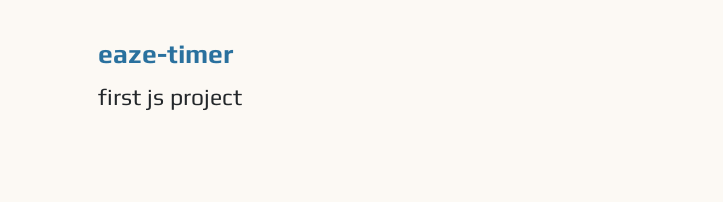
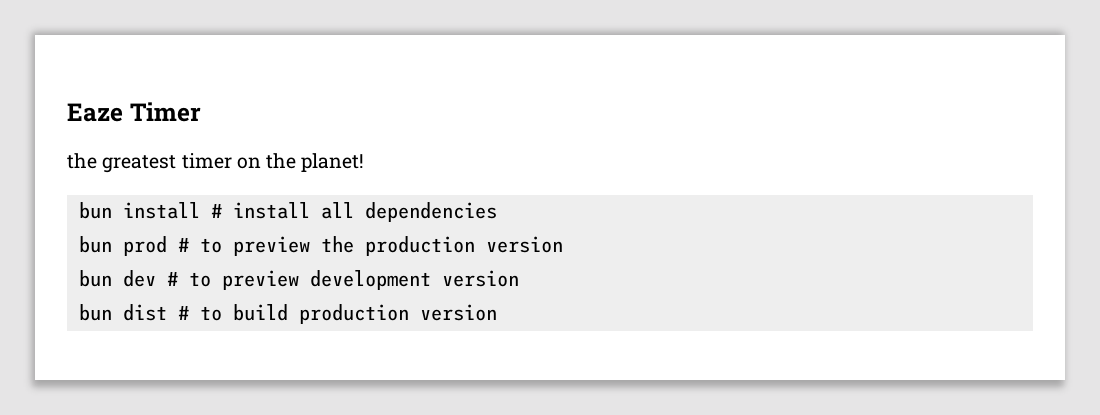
- eaze-timer
- first js project
+ Eaze Timer
+ the greatest timer on the planet!
+ bun install # install all dependencies
+ bun prod # to preview the production version
+ bun dev # to preview development version
+ bun dist # to build production version

